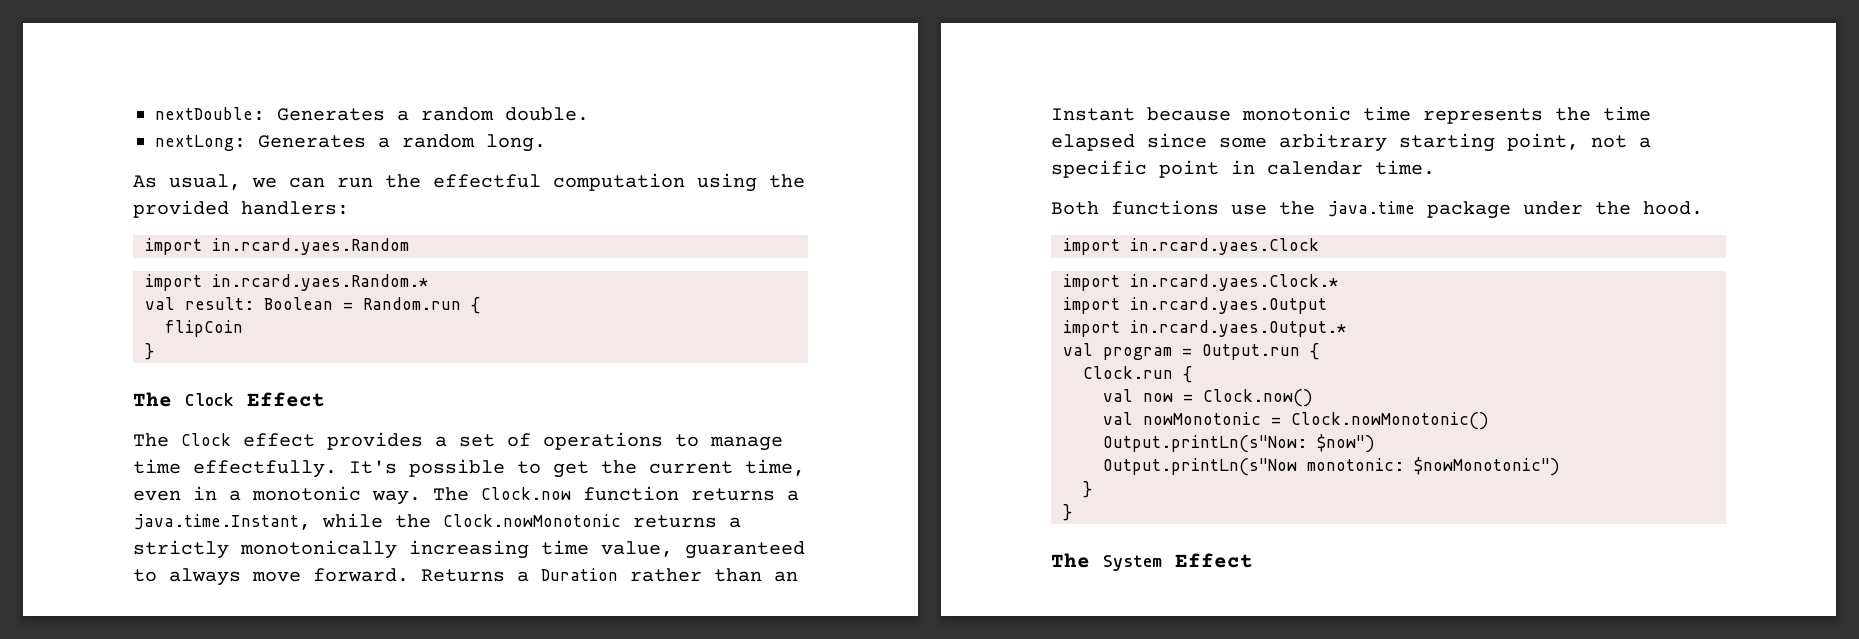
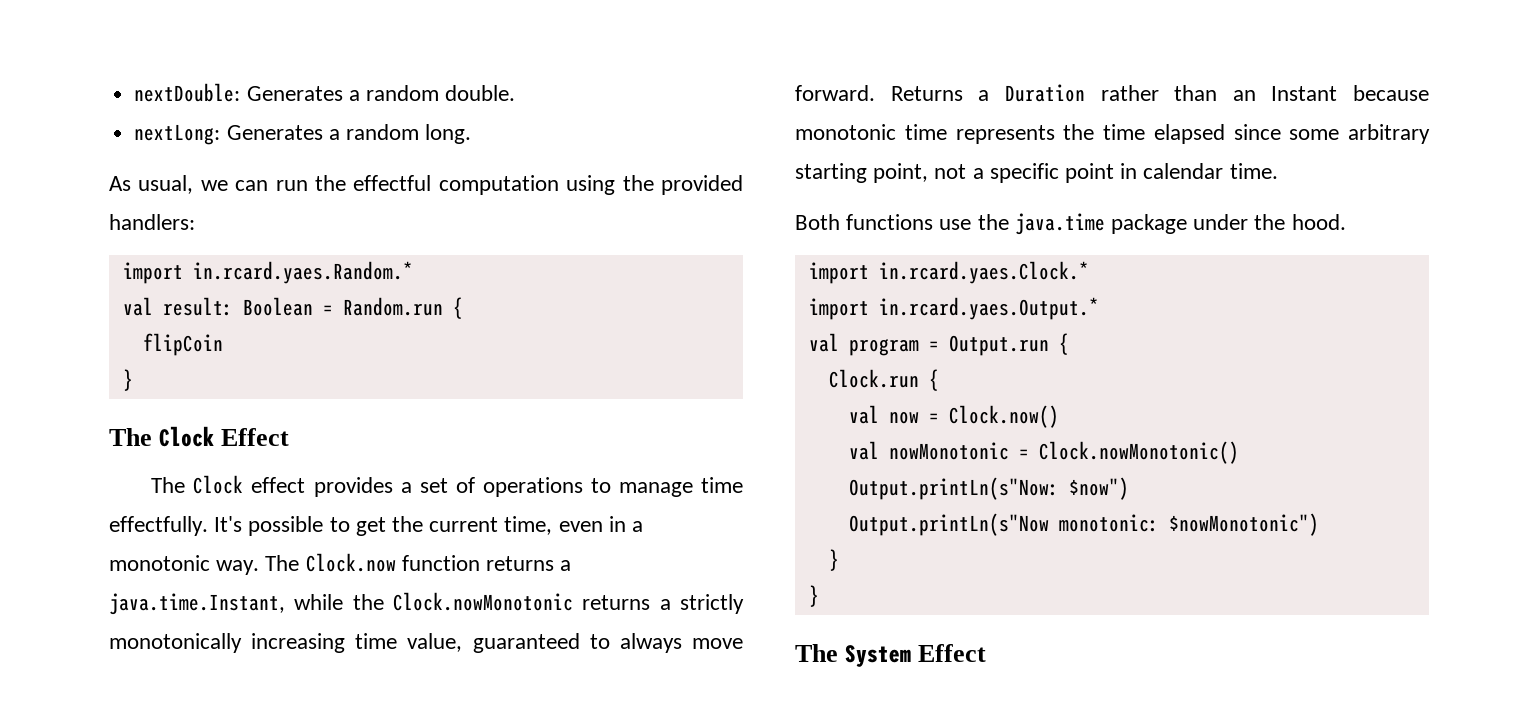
- import in.rcard.yaes.Random
- import in.rcard.yaes.Clock
- import in.rcard.yaes.Output

